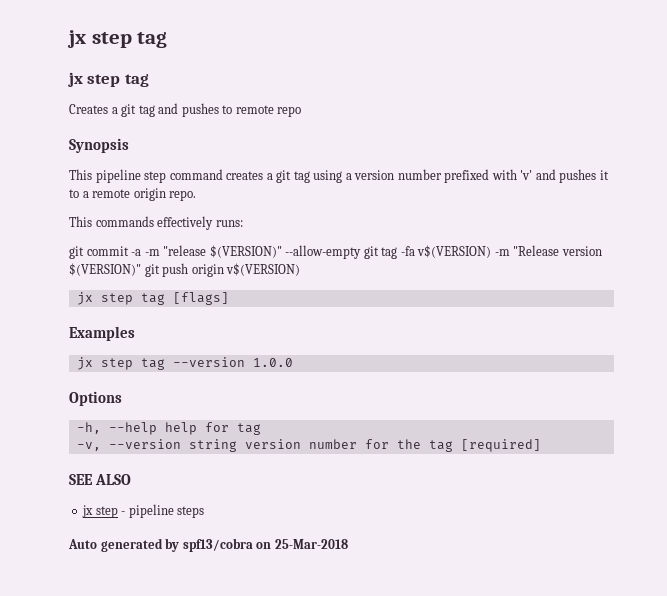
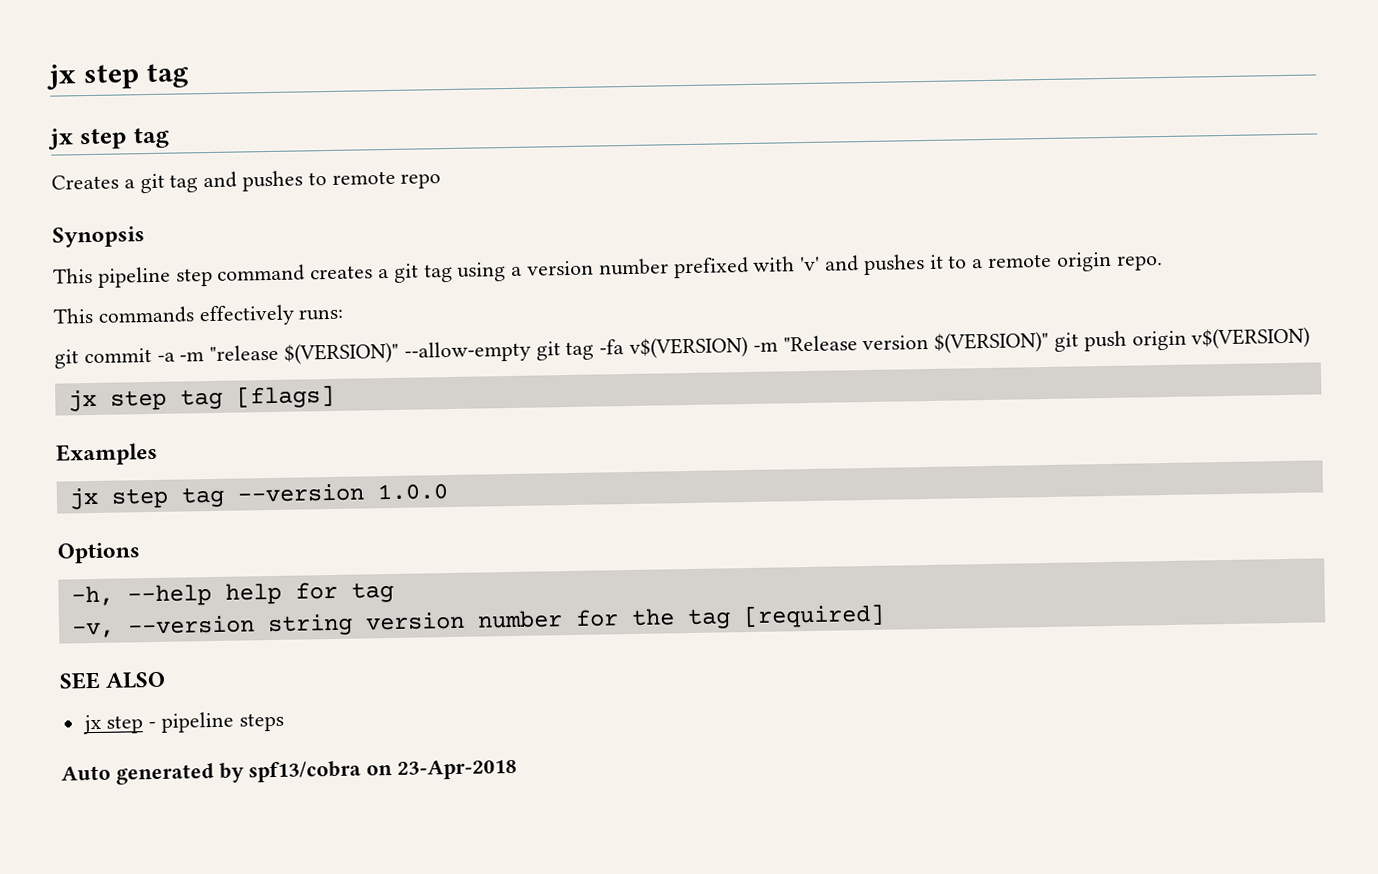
- Auto generated by spf13/cobra on 25-Mar-2018
+ Auto generated by spf13/cobra on 23-Apr-2018

